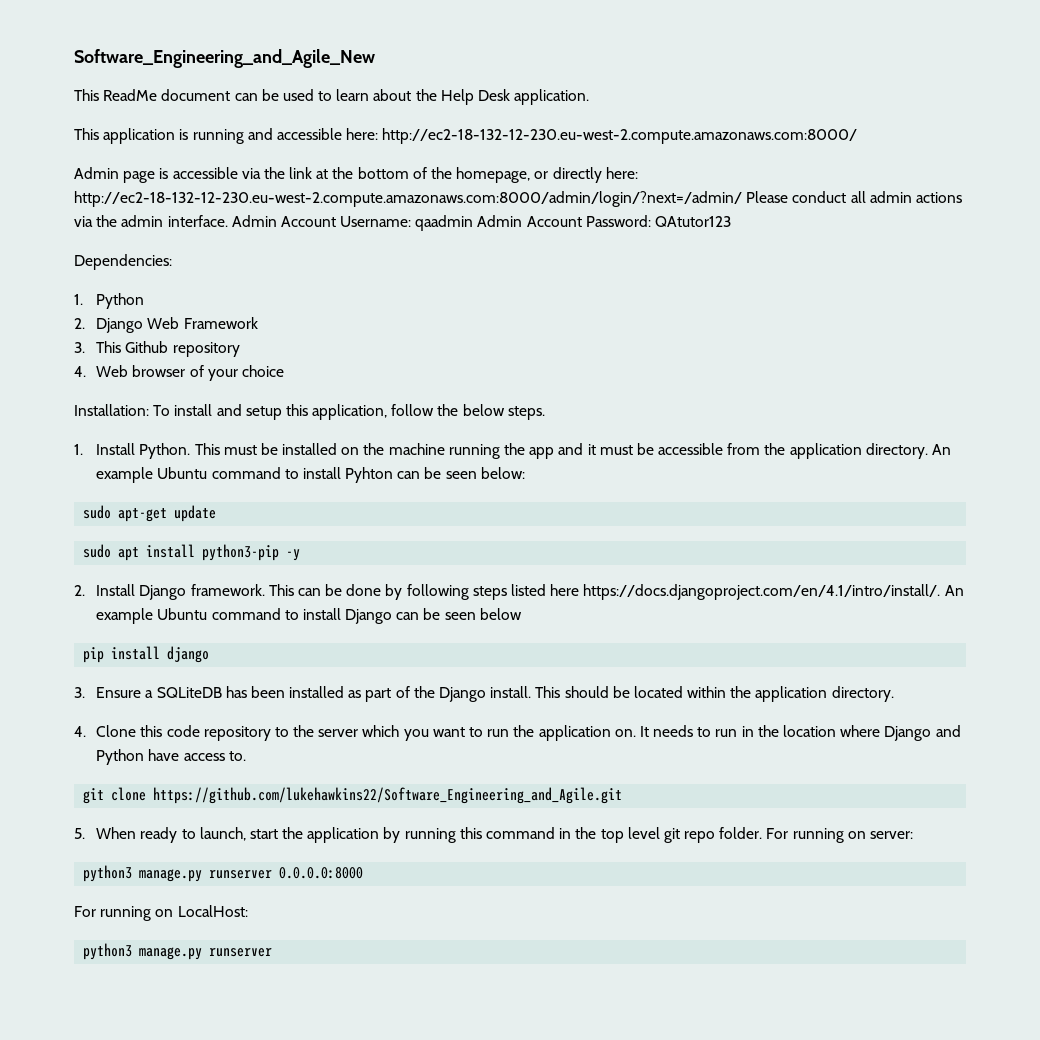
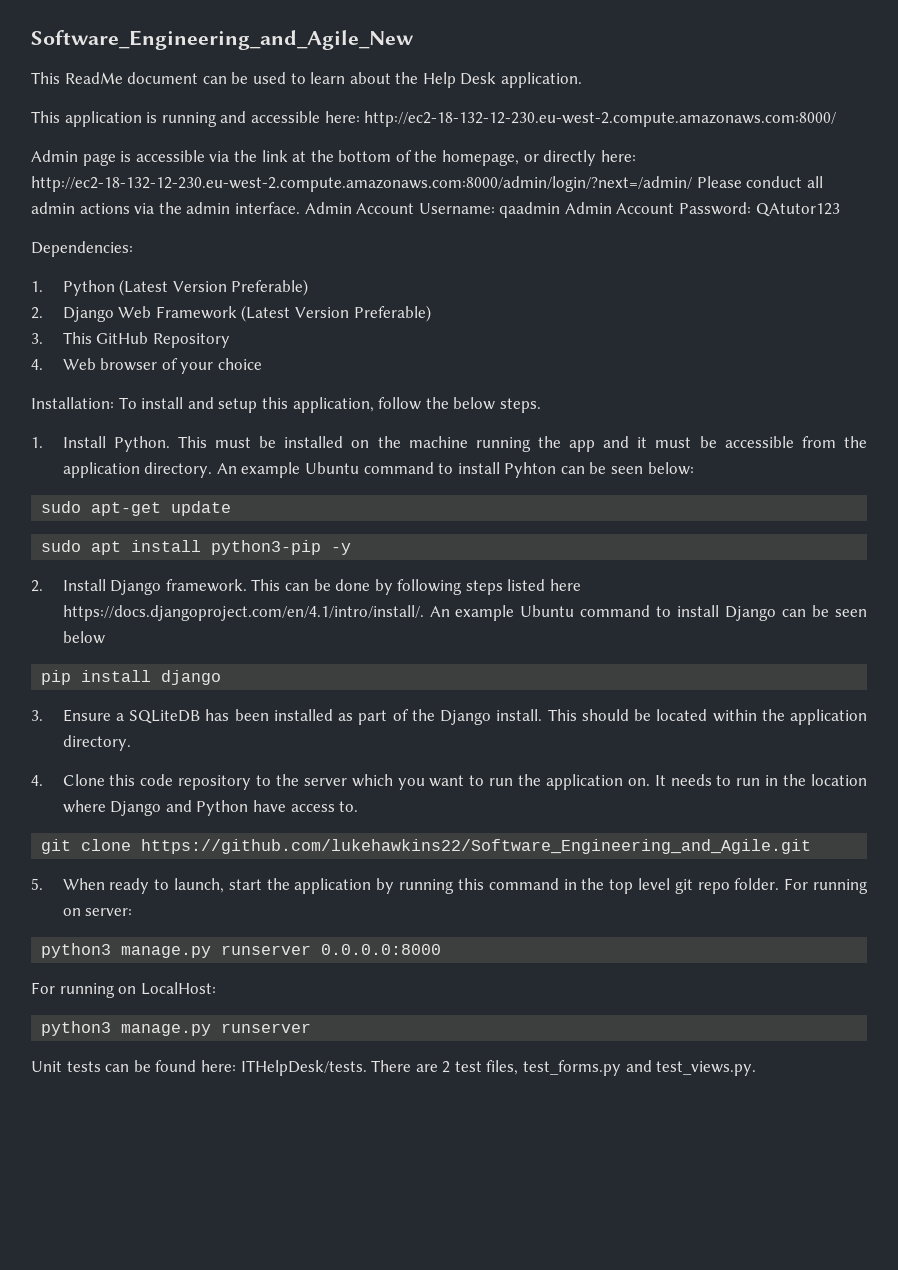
- 1. Python
+ 1. Python (Latest Version Preferable)
- 2. Django Web Framework
+ 2. Django Web Framework (Latest Version Preferable)
- 3. This Github repository
+ 3. This GitHub Repository
+ Unit tests can be found here: ITHelpDesk/tests. There are 2 test files, test_forms.py and test_views.py.

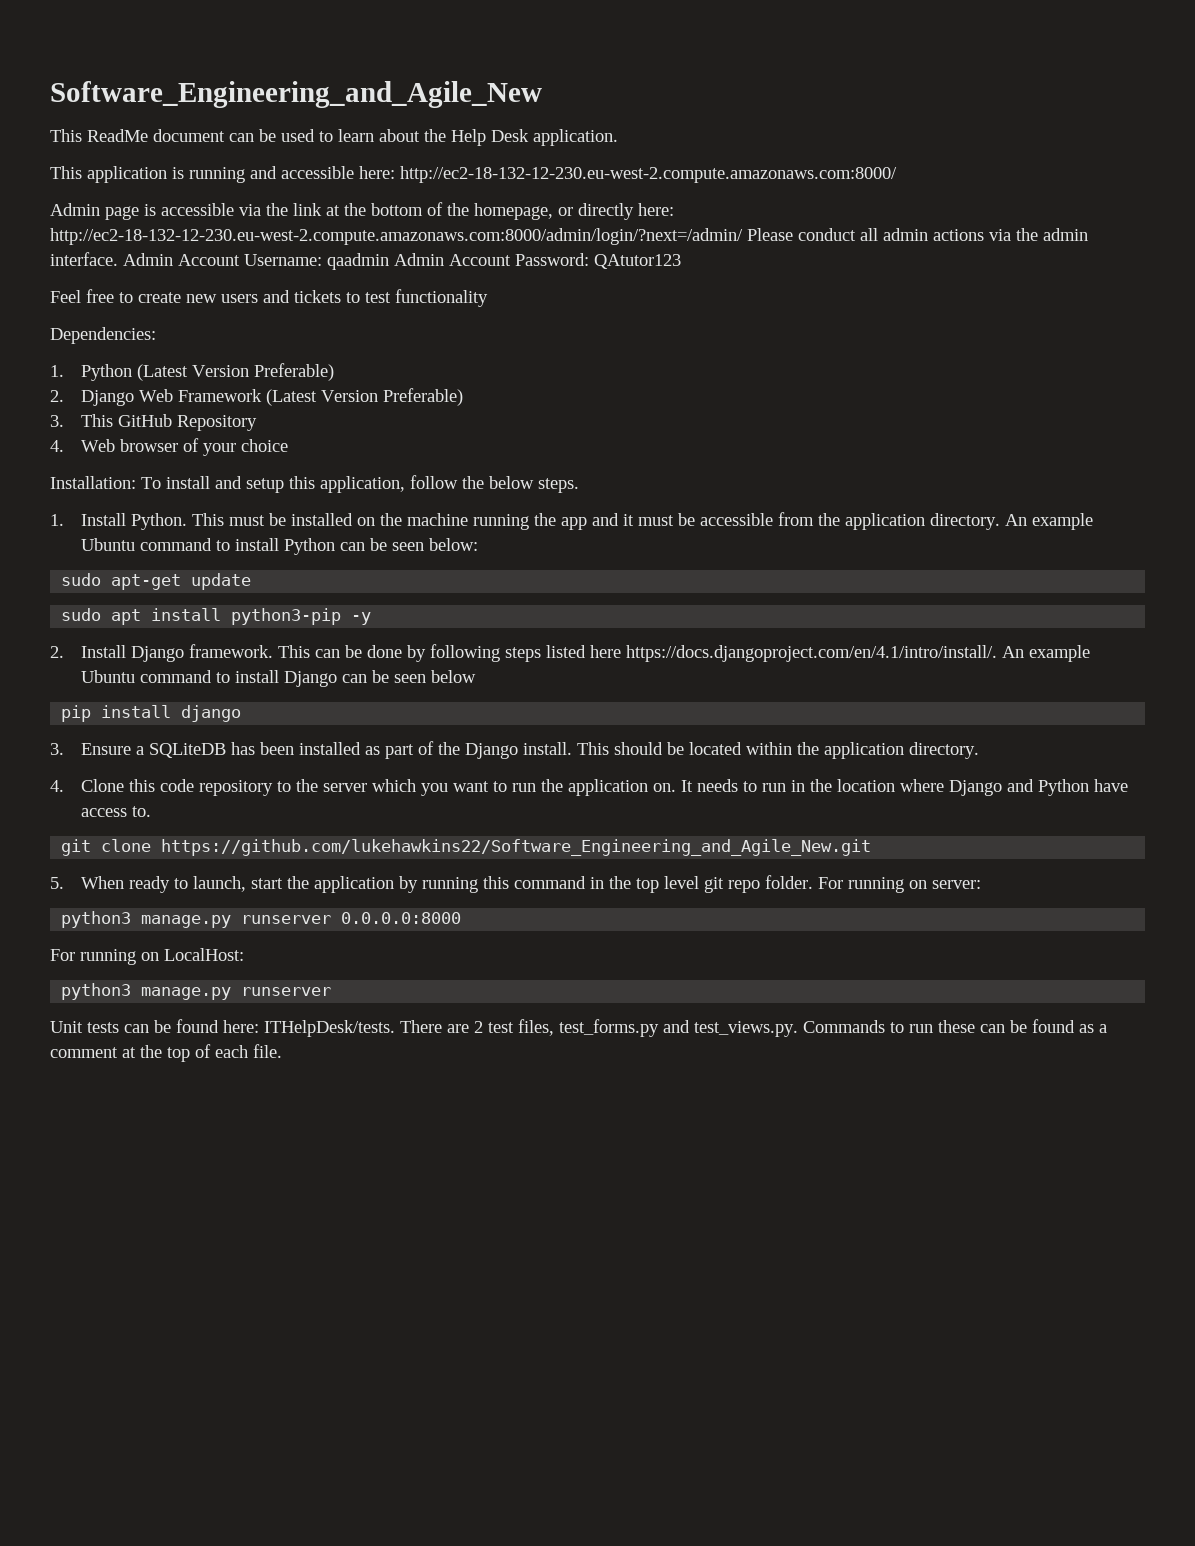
+ Feel free to create new users and tickets to test functionality
- An example Ubuntu command to install Pyhton can be seen below:
+ An example Ubuntu command to install Python can be seen below:
- git clone https://github.com/lukehawkins22/Software_Engineering_and_Agile.git
+ git clone https://github.com/lukehawkins22/Software_Engineering_and_Agile_New.git
- There are 2 test files, test_forms.py and test_views.py.
+ There are 2 test files, test_forms.py and test_views.py. Commands to run these can be found as a comment at the top of each file.

